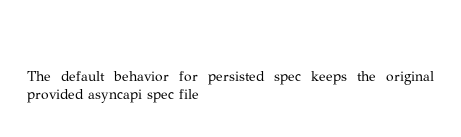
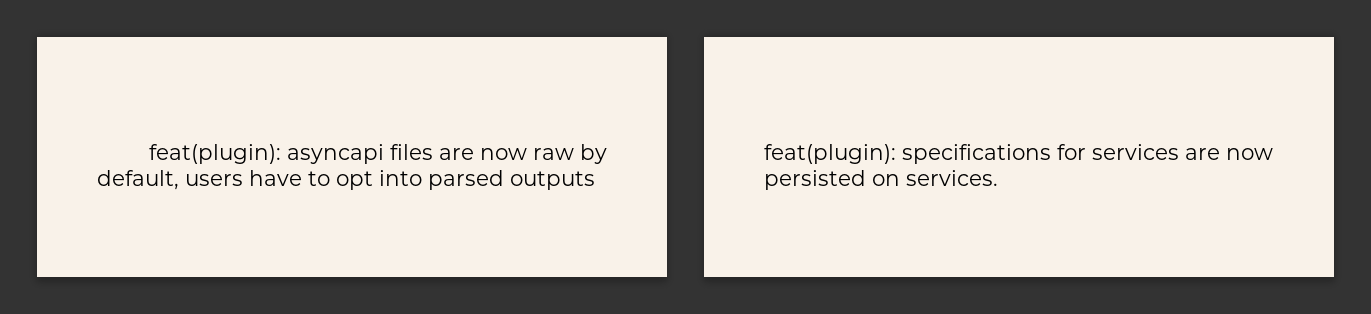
- The default behavior for persisted spec keeps the original provided asyncapi spec file
+ feat(plugin): asyncapi files are now raw by default, users have to opt into parsed outputs feat(plugin): specifications for services are now persisted on services.

